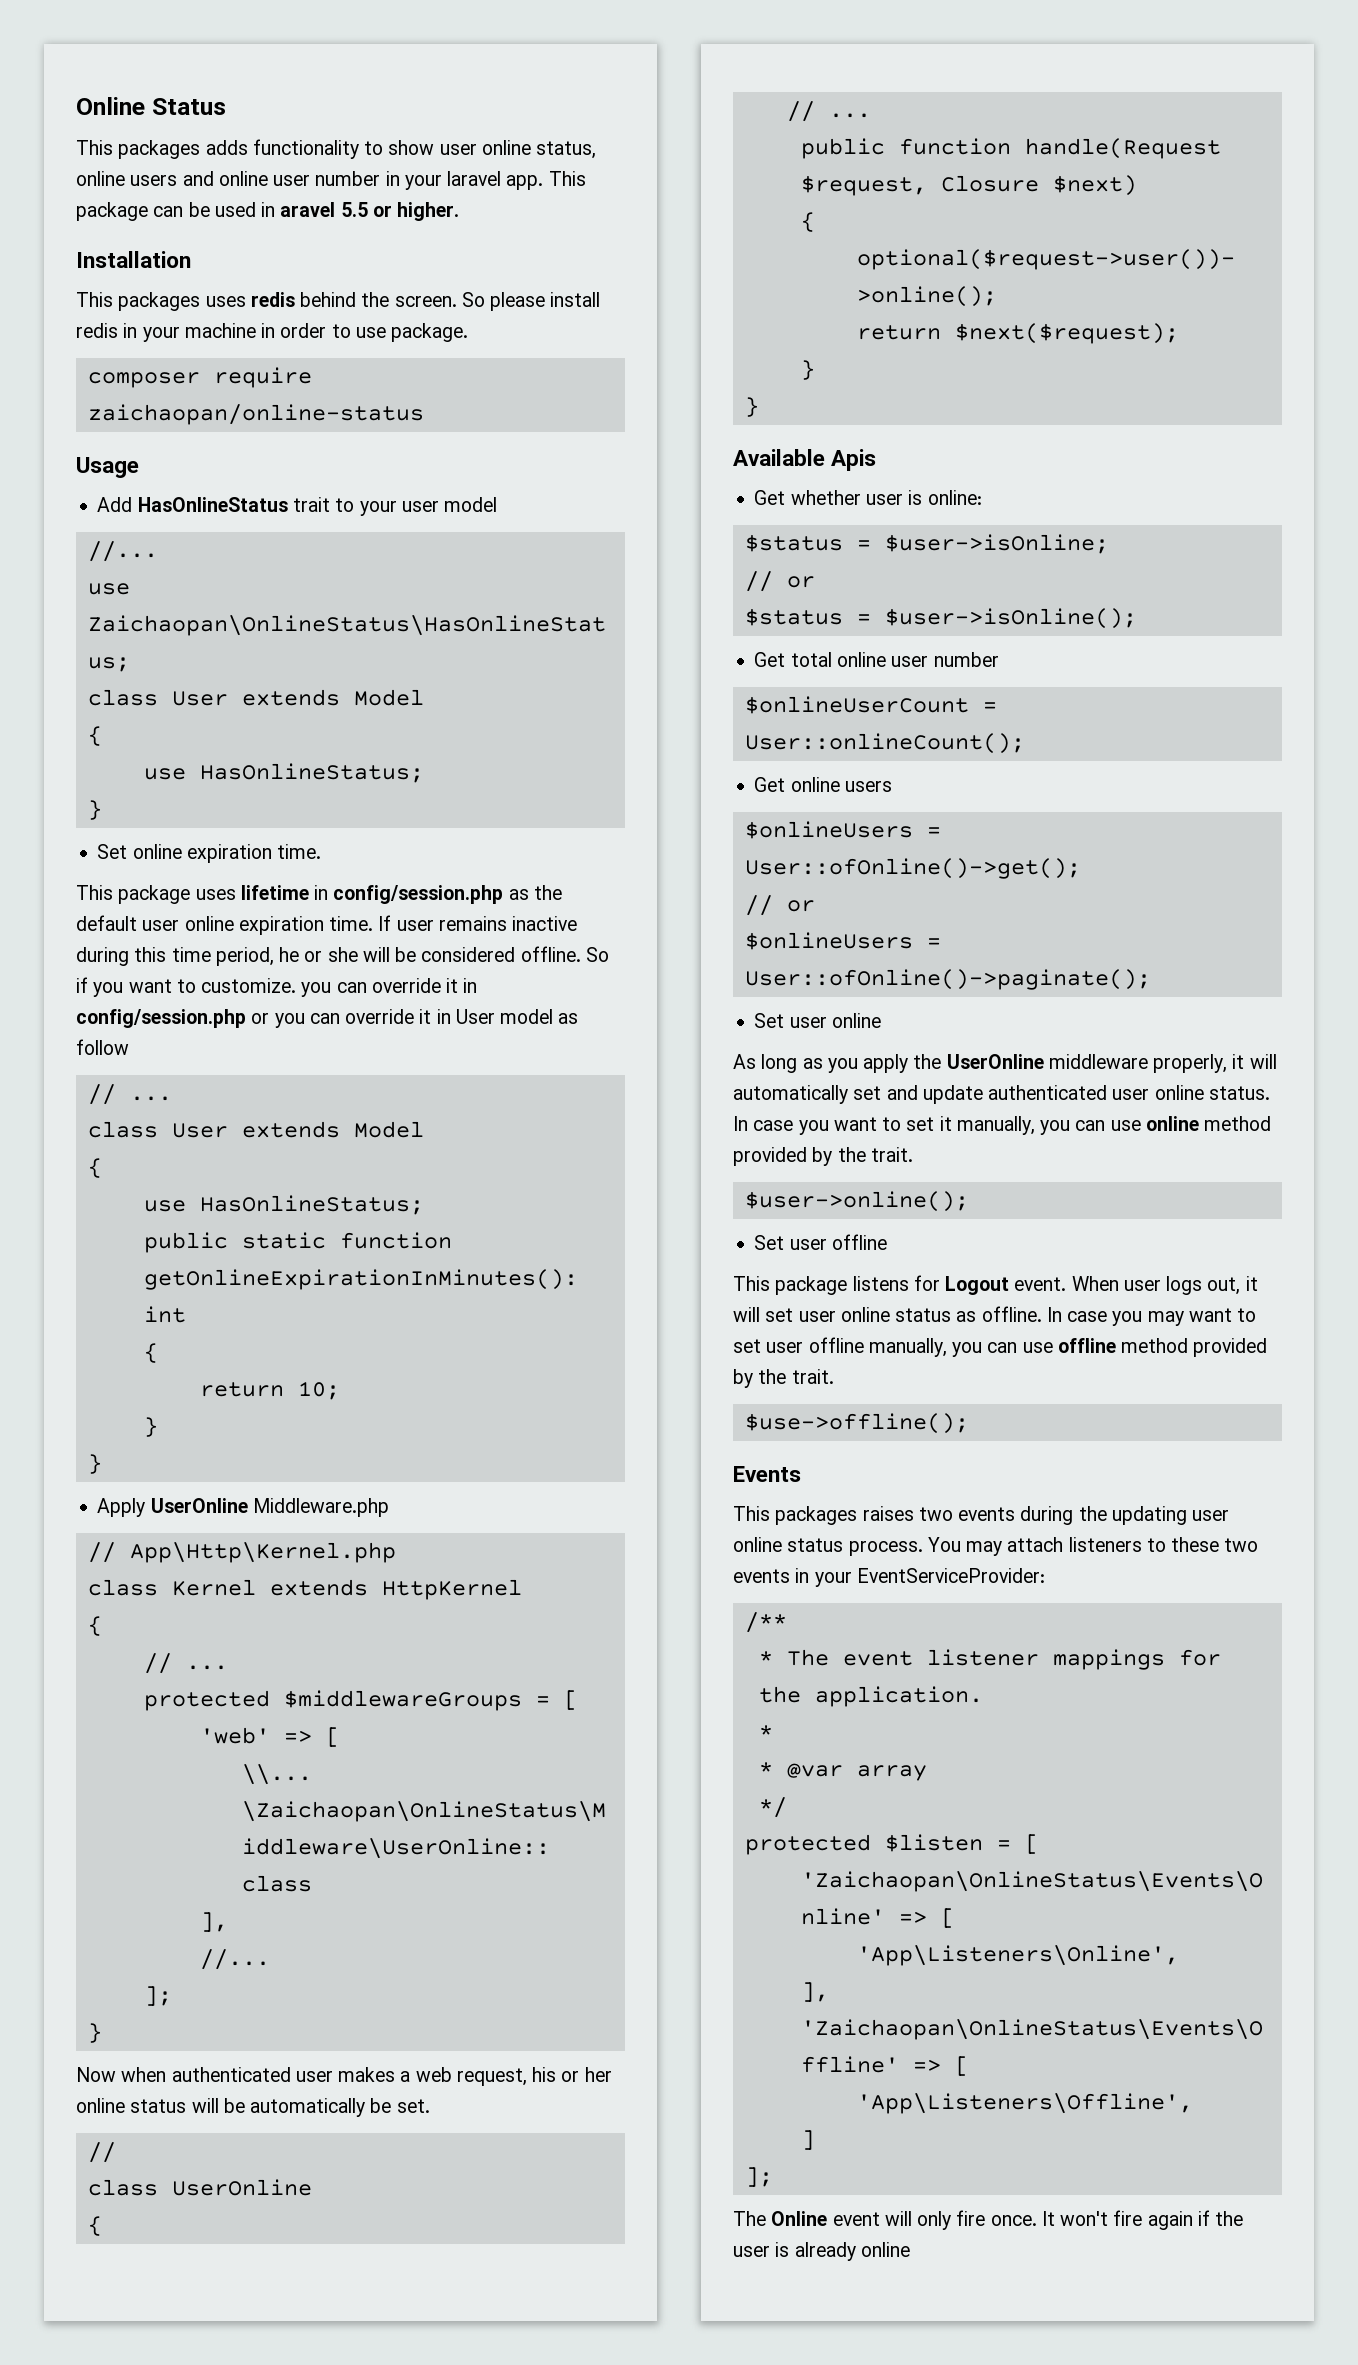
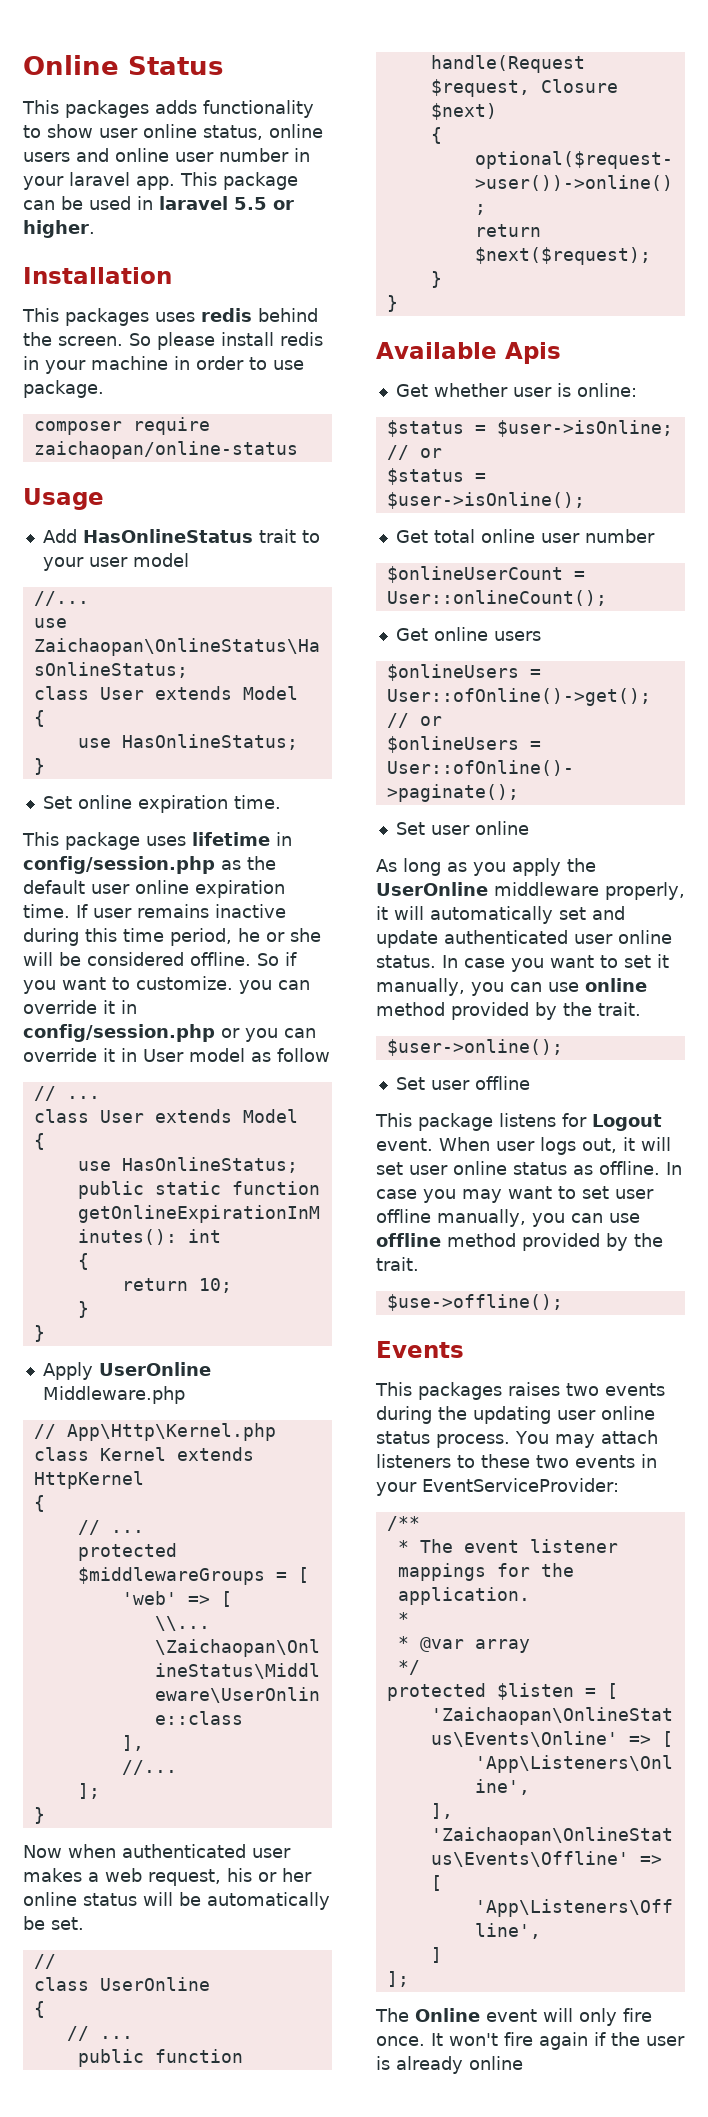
- This package can be used in aravel 5.5 or higher.
+ This package can be used in laravel 5.5 or higher.

